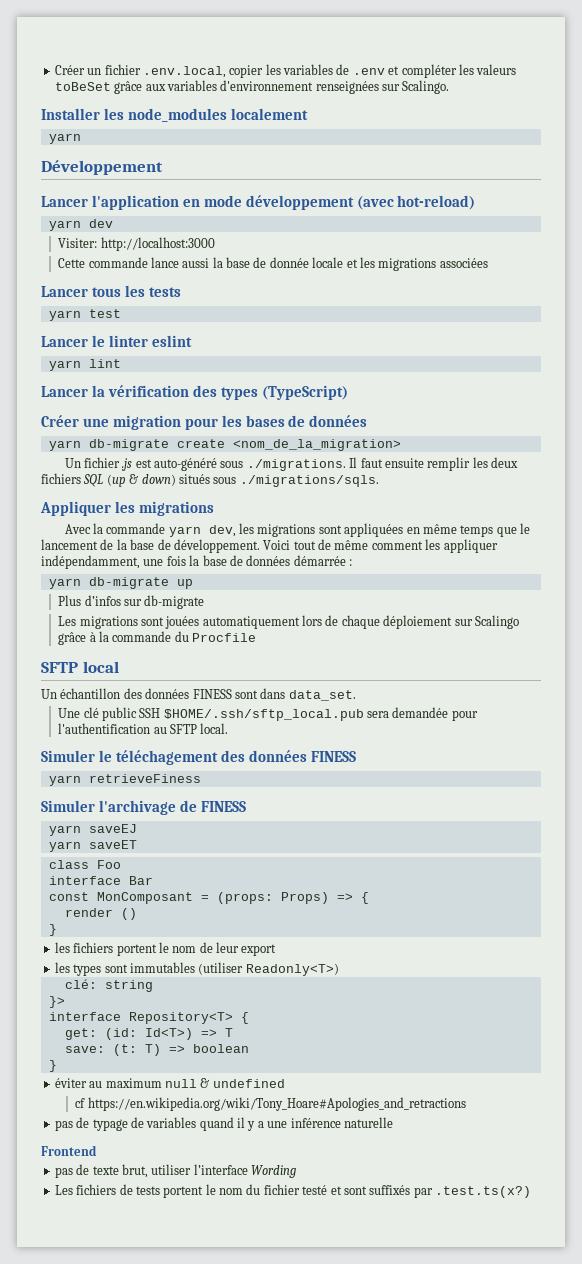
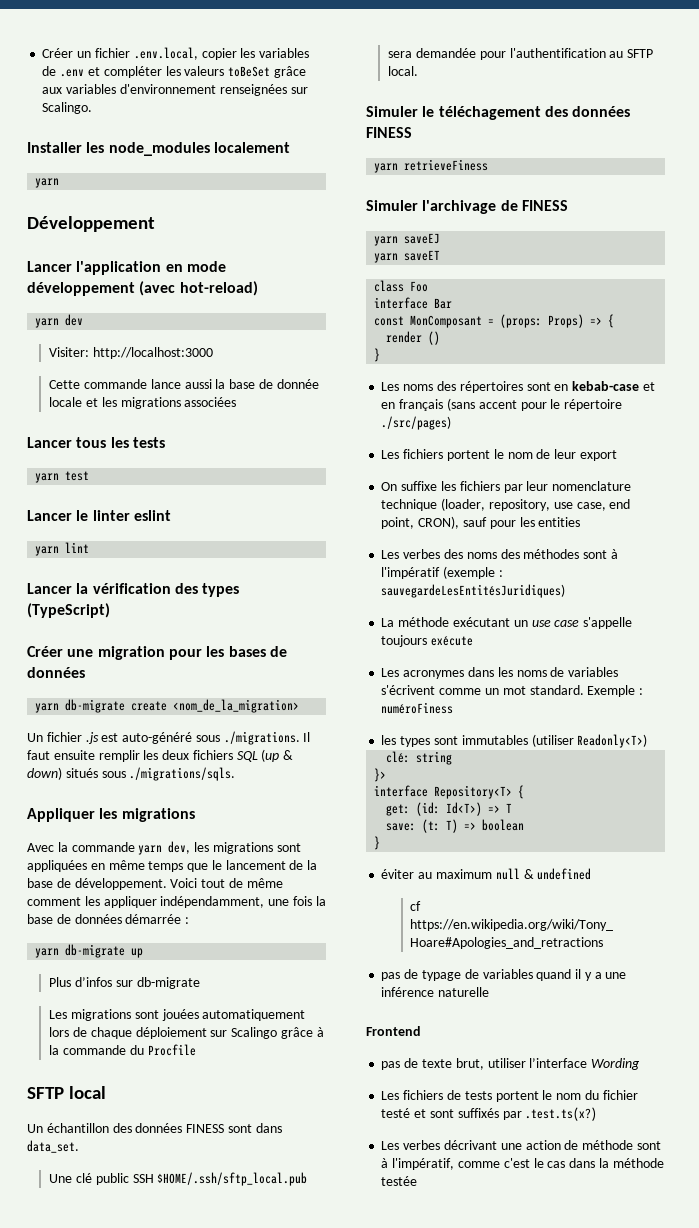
- les fichiers portent le nom de leur export
+ Les noms des répertoires sont en kebab-case et en français (sans accent pour le répertoire ./src/pages)
+ Les fichiers portent le nom de leur export
+ On suffixe les fichiers par leur nomenclature technique (loader, repository, use case, end point, CRON), sauf pour les entities
+ Les verbes des noms des méthodes sont à l'impératif (exemple : sauvegardeLesEntitésJuridiques)
+ La méthode exécutant un use case s'appelle toujours exécute
+ Les acronymes dans les noms de variables s'écrivent comme un mot standard. Exemple : numéroFiness
+ Les verbes décrivant une action de méthode sont à l'impératif, comme c'est le cas dans la méthode testée

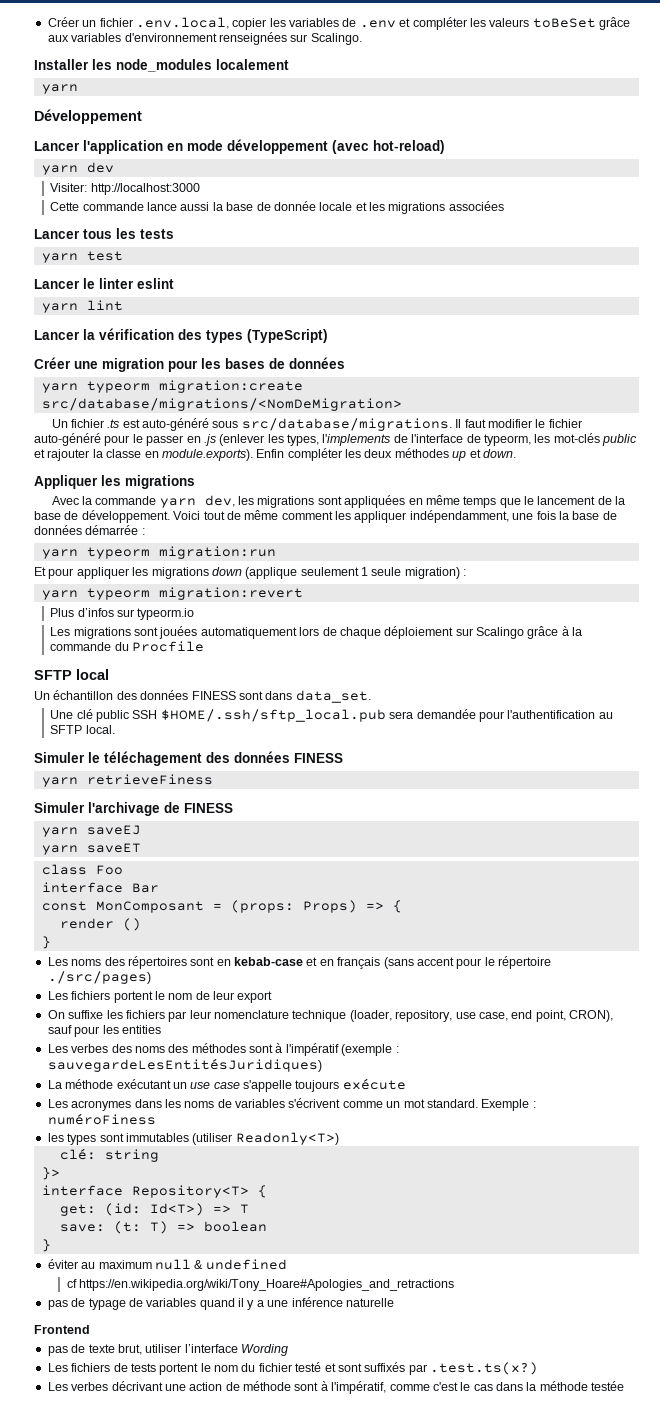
- yarn db-migrate create <nom_de_la_migration>
+ yarn typeorm migration:create src/database/migrations/<NomDeMigration>
- Un fichier .js est auto-généré sous ./migrations. Il faut ensuite remplir les deux fichiers SQL (up & down) situés sous ./migrations/sqls.
+ Un fichier .ts est auto-généré sous src/database/migrations. Il faut modifier le fichier auto-généré pour le passer en .js (enlever les types, l'implements de l'interface de typeorm, les mot-clés public et rajouter la classe en module.exports). Enfin compléter les deux méthodes up et down.
- yarn db-migrate up
+ yarn typeorm migration:run
+ Et pour appliquer les migrations down (applique seulement 1 seule migration) :
+ yarn typeorm migration:revert
- Plus d’infos sur db-migrate
+ Plus d’infos sur typeorm.io

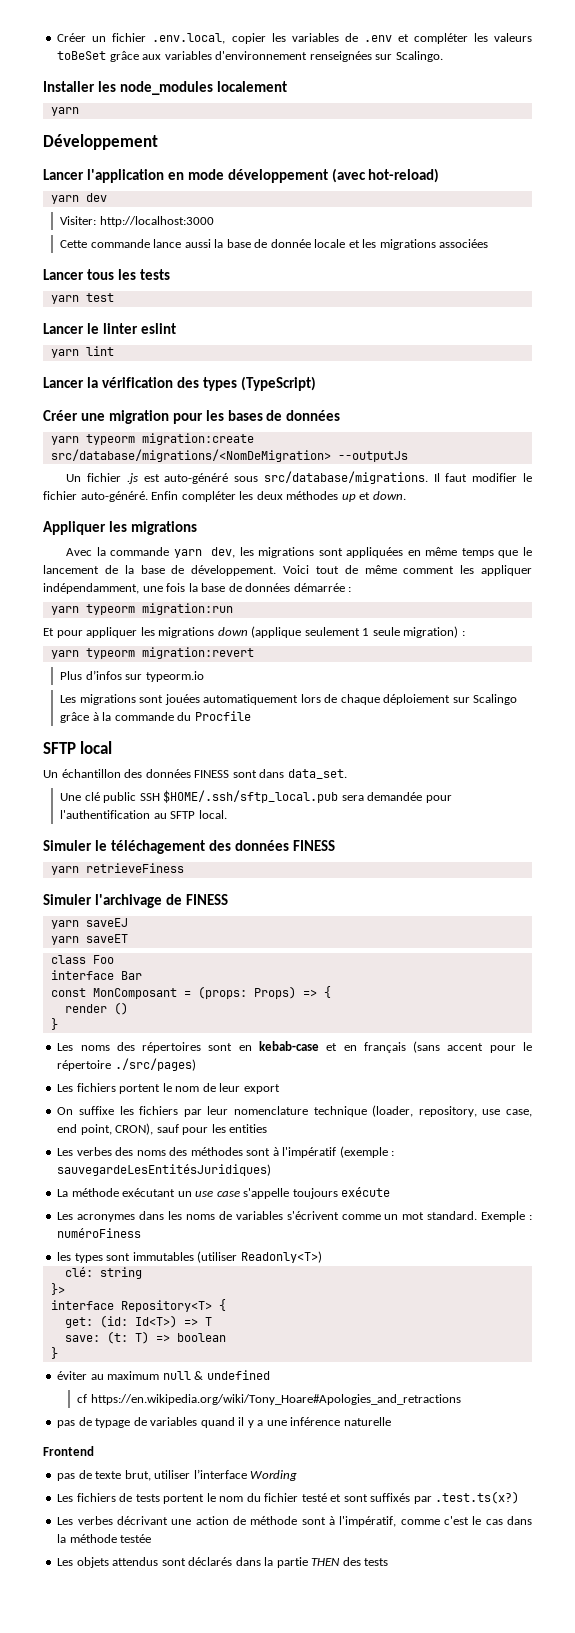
- yarn typeorm migration:create src/database/migrations/<NomDeMigration>
+ yarn typeorm migration:create src/database/migrations/<NomDeMigration> --outputJs
- Un fichier .ts est auto-généré sous src/database/migrations.
+ Un fichier .js est auto-généré sous src/database/migrations.
- Il faut modifier le fichier auto-généré pour le passer en .js (enlever les types, l'implements de l'interface de typeorm, les mot-clés public et rajouter la classe en module.exports). Enfin compléter les deux méthodes up et down.
+ Il faut modifier le fichier auto-généré. Enfin compléter les deux méthodes up et down.
+ Les objets attendus sont déclarés dans la partie THEN des tests

